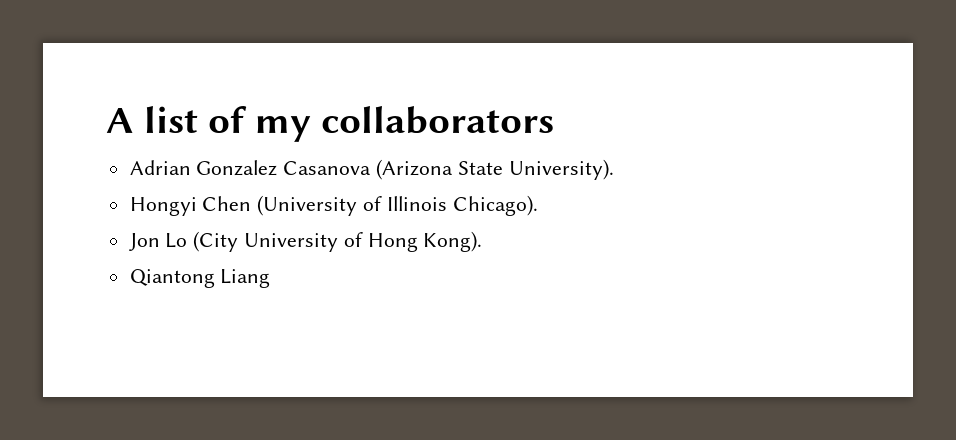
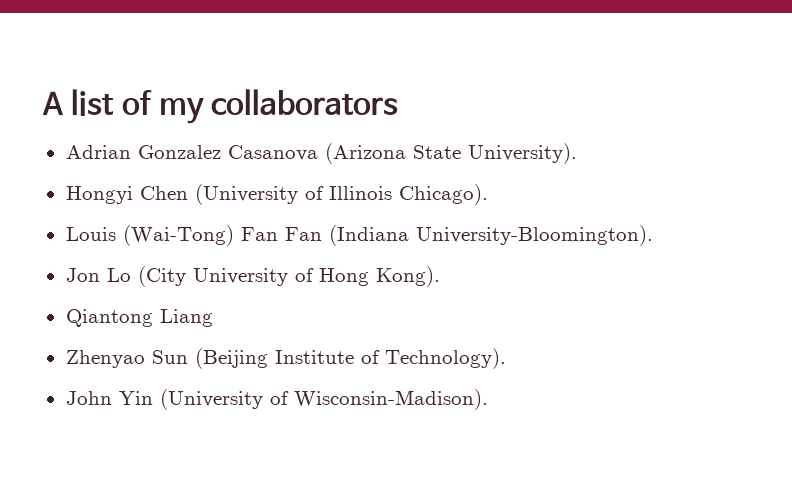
+ Louis (Wai-Tong) Fan Fan (Indiana University-Bloomington).
+ Zhenyao Sun (Beijing Institute of Technology).
+ John Yin (University of Wisconsin-Madison).

